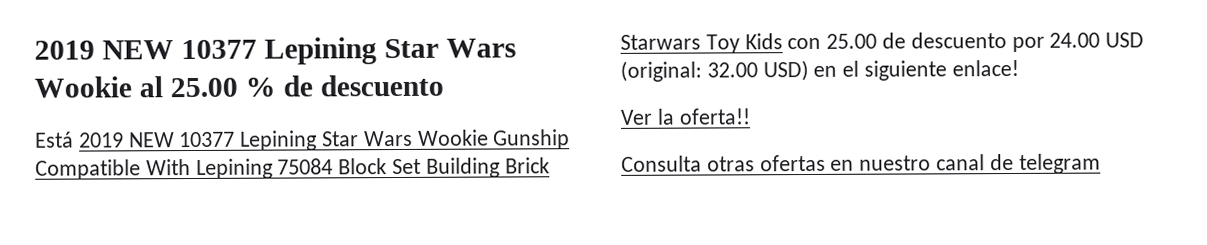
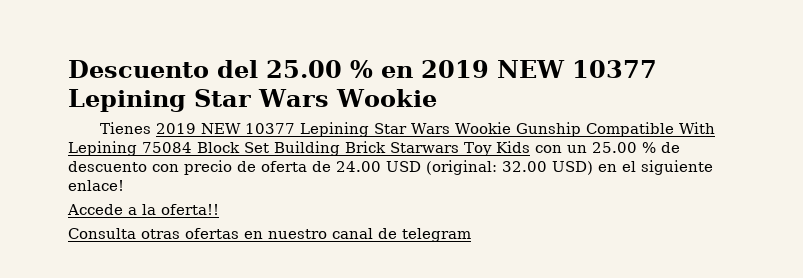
- 2019 NEW 10377 Lepining Star Wars Wookie al 25.00 % de descuento
- Está 2019 NEW 10377 Lepining Star Wars Wookie Gunship Compatible With Lepining 75084 Block Set Building Brick Starwars Toy Kids con 25.00 de descuento por 24.00 USD (original: 32.00 USD) en el siguiente enlace!
+ Descuento del 25.00 % en 2019 NEW 10377 Lepining Star Wars Wookie
+ Tienes 2019 NEW 10377 Lepining Star Wars Wookie Gunship Compatible With Lepining 75084 Block Set Building Brick Starwars Toy Kids con un 25.00 % de descuento con precio de oferta de 24.00 USD (original: 32.00 USD) en el siguiente enlace!
- Ver la oferta!!
+ Accede a la oferta!!

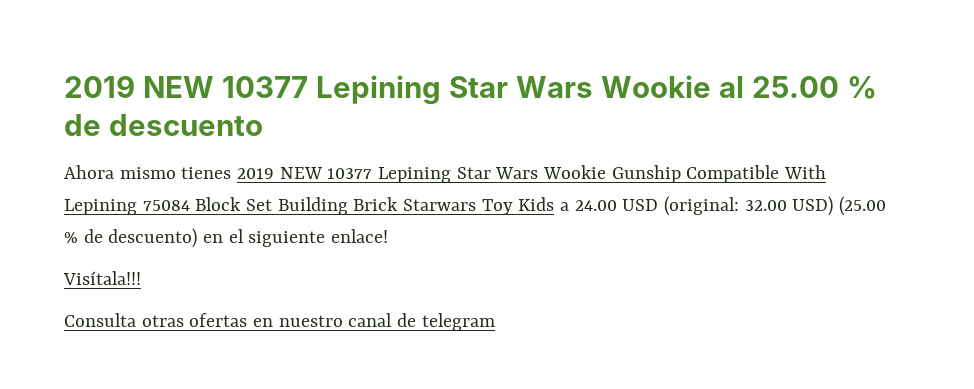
- Descuento del 25.00 % en 2019 NEW 10377 Lepining Star Wars Wookie
- Tienes 2019 NEW 10377 Lepining Star Wars Wookie Gunship Compatible With Lepining 75084 Block Set Building Brick Starwars Toy Kids con un 25.00 % de descuento con precio de oferta de 24.00 USD (original: 32.00 USD) en el siguiente enlace!
+ 2019 NEW 10377 Lepining Star Wars Wookie al 25.00 % de descuento
+ Ahora mismo tienes 2019 NEW 10377 Lepining Star Wars Wookie Gunship Compatible With Lepining 75084 Block Set Building Brick Starwars Toy Kids a 24.00 USD (original: 32.00 USD) (25.00 % de descuento) en el siguiente enlace!
- Accede a la oferta!!
+ Visítala!!!

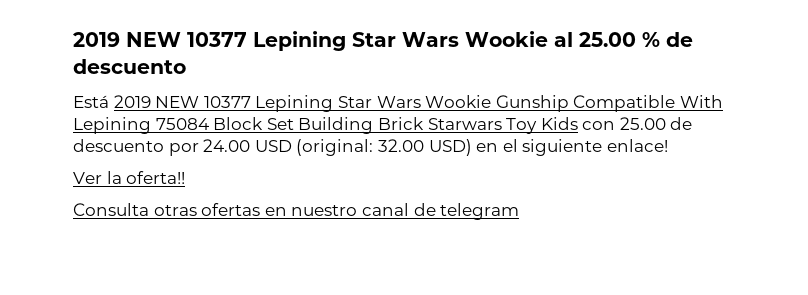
- Ahora mismo tienes 2019 NEW 10377 Lepining Star Wars Wookie Gunship Compatible With Lepining 75084 Block Set Building Brick Starwars Toy Kids a 24.00 USD (original: 32.00 USD) (25.00 % de descuento) en el siguiente enlace!
+ Está 2019 NEW 10377 Lepining Star Wars Wookie Gunship Compatible With Lepining 75084 Block Set Building Brick Starwars Toy Kids con 25.00 de descuento por 24.00 USD (original: 32.00 USD) en el siguiente enlace!
- Visítala!!!
+ Ver la oferta!!

